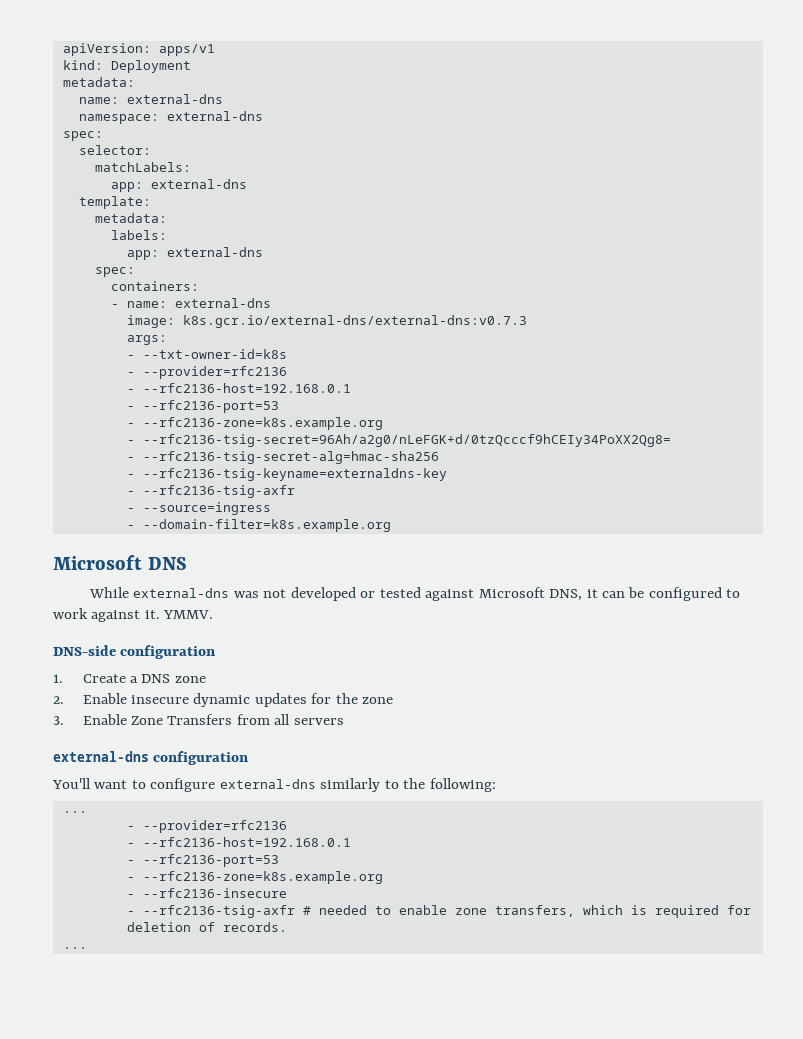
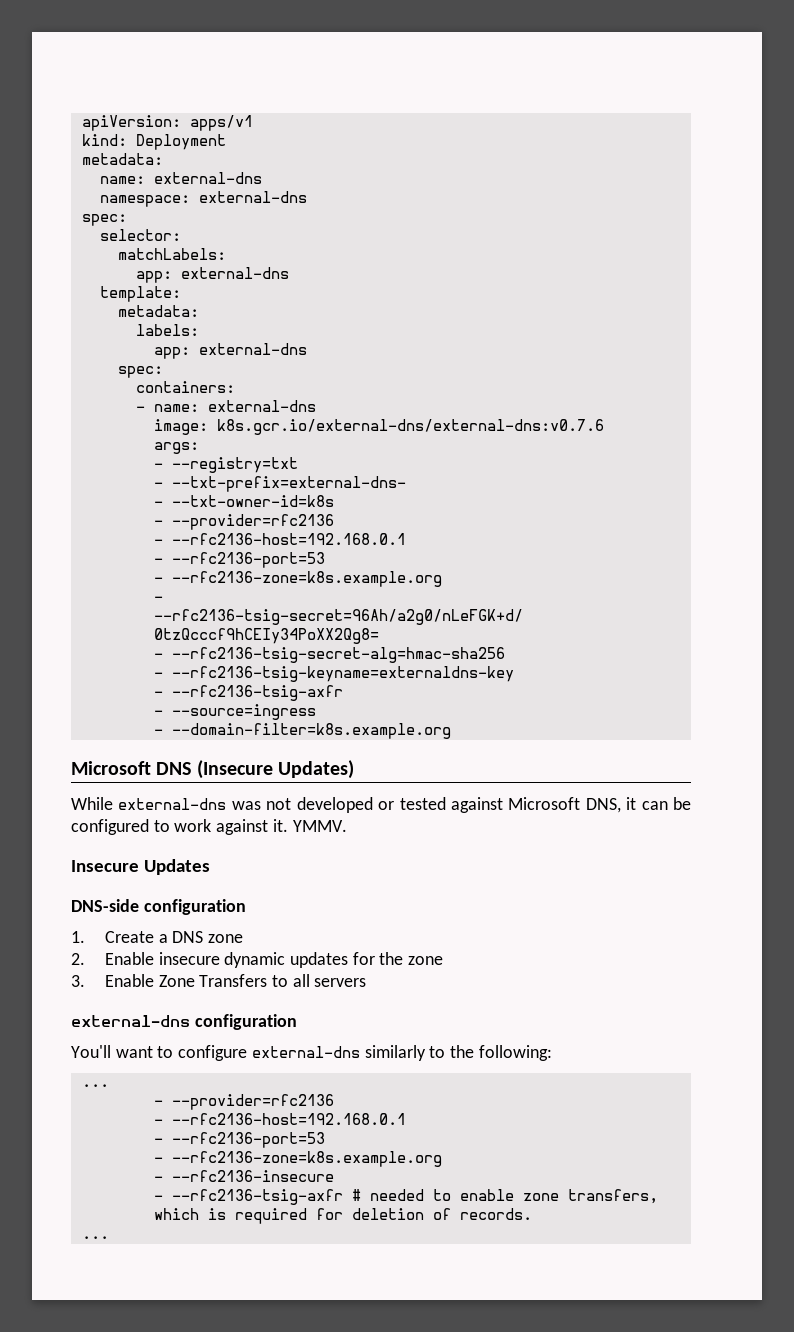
- image: k8s.gcr.io/external-dns/external-dns:v0.7.3
+ image: k8s.gcr.io/external-dns/external-dns:v0.7.6
+ - --registry=txt
+ - --txt-prefix=external-dns-
- Microsoft DNS
+ Microsoft DNS (Insecure Updates)
+ Insecure Updates
- 3. Enable Zone Transfers from all servers
+ 3. Enable Zone Transfers to all servers

